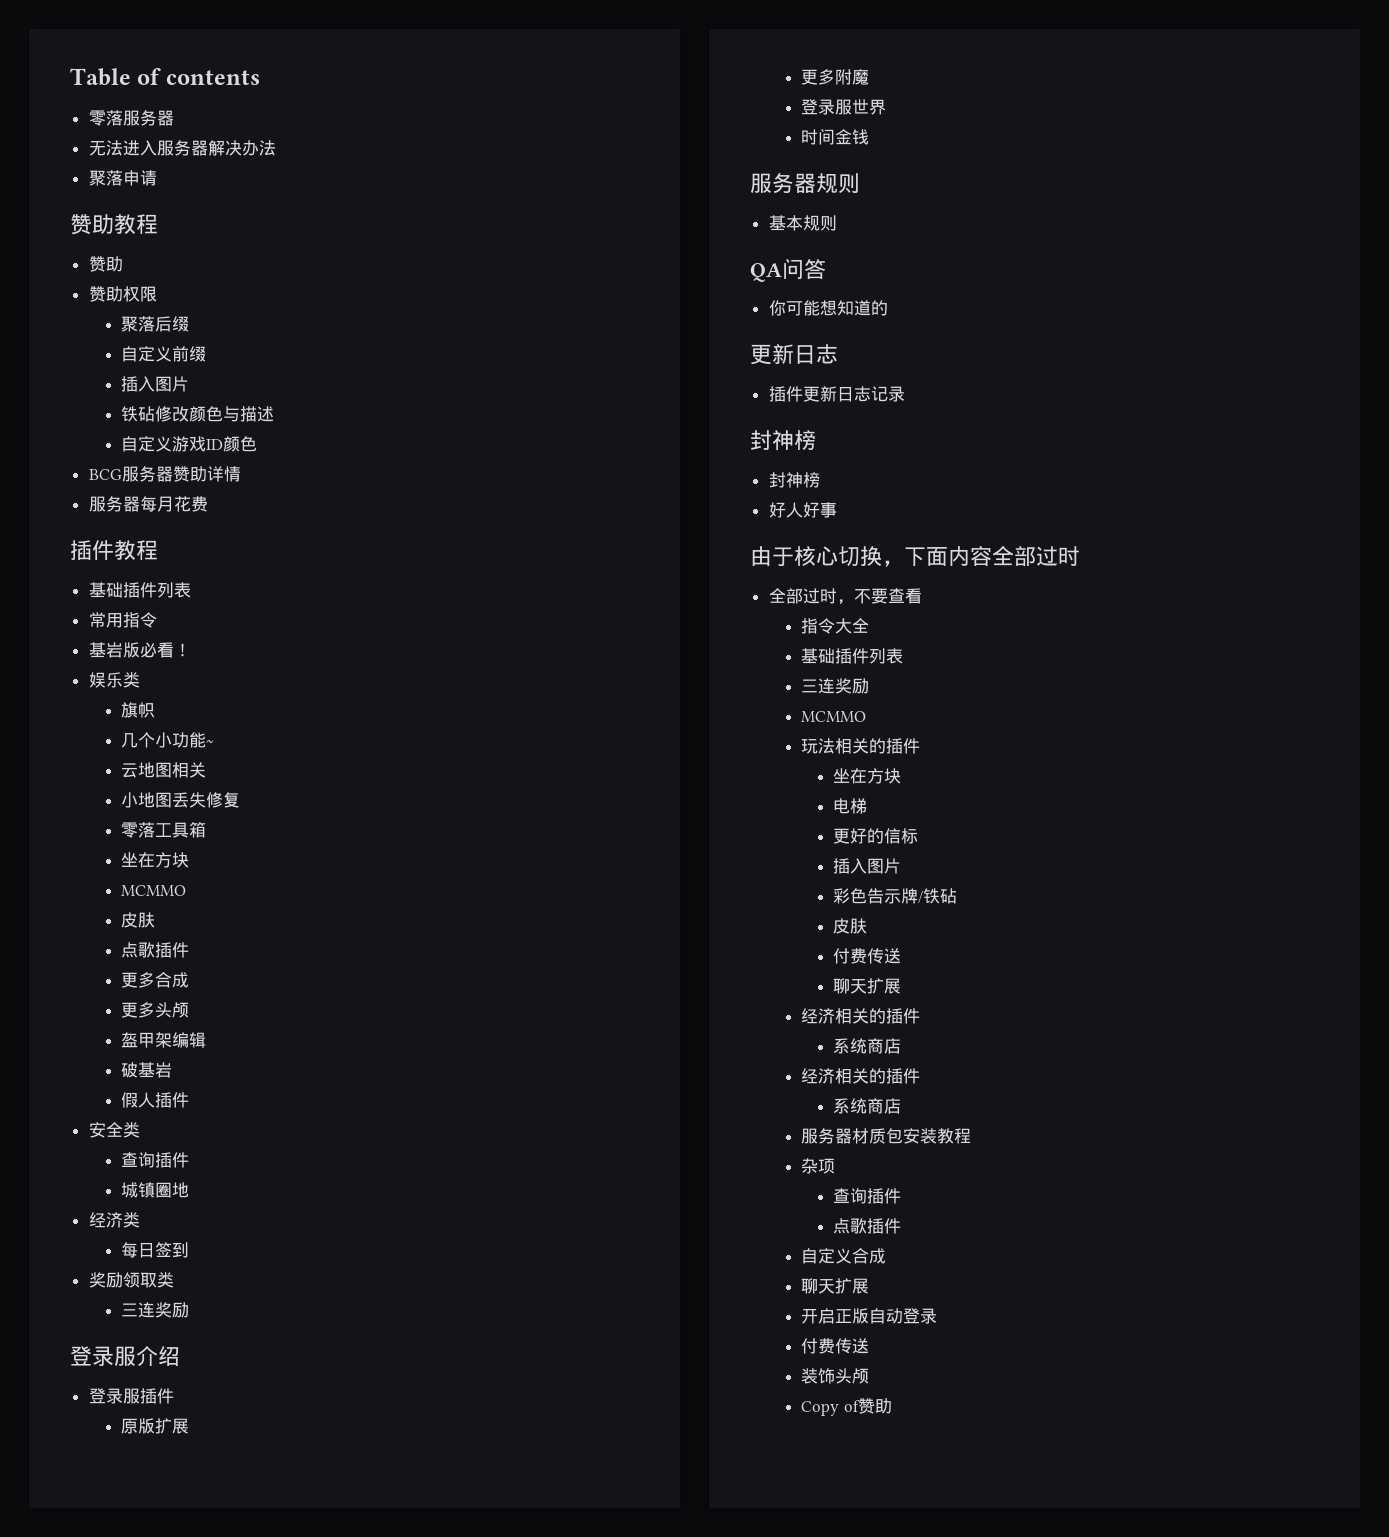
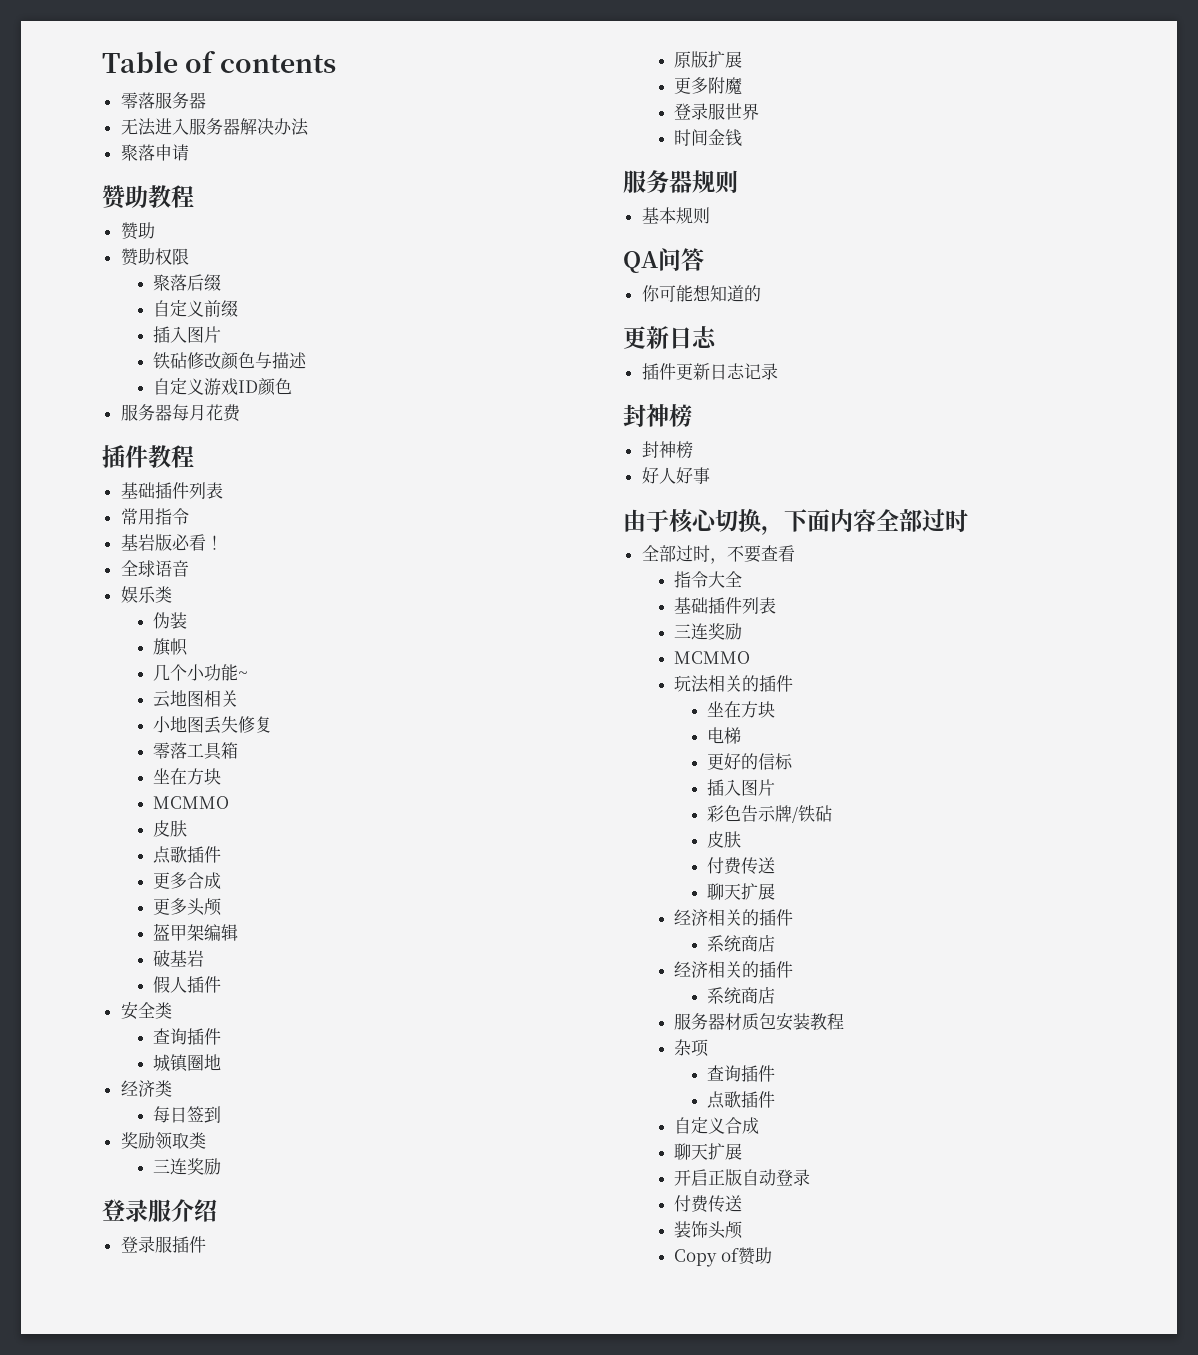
- BCG服务器赞助详情
+ 全球语音
+ 伪装

